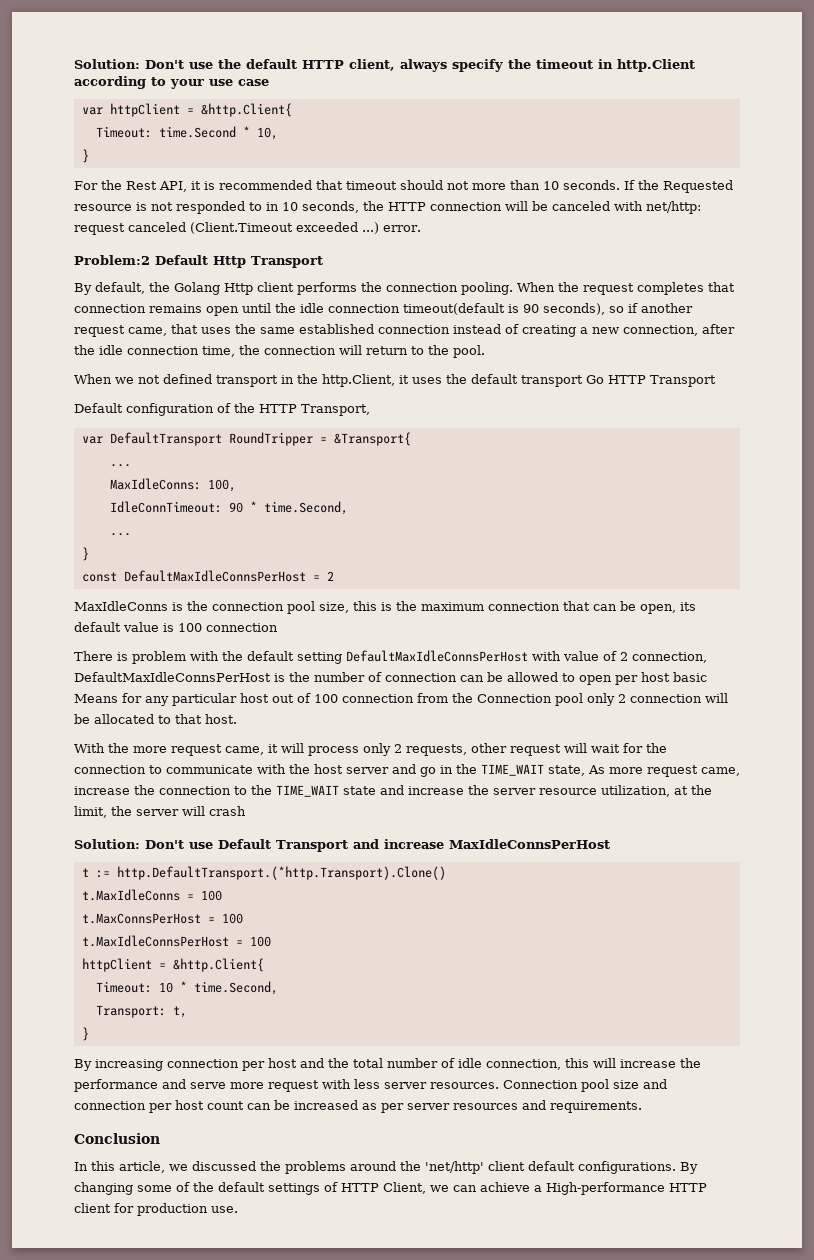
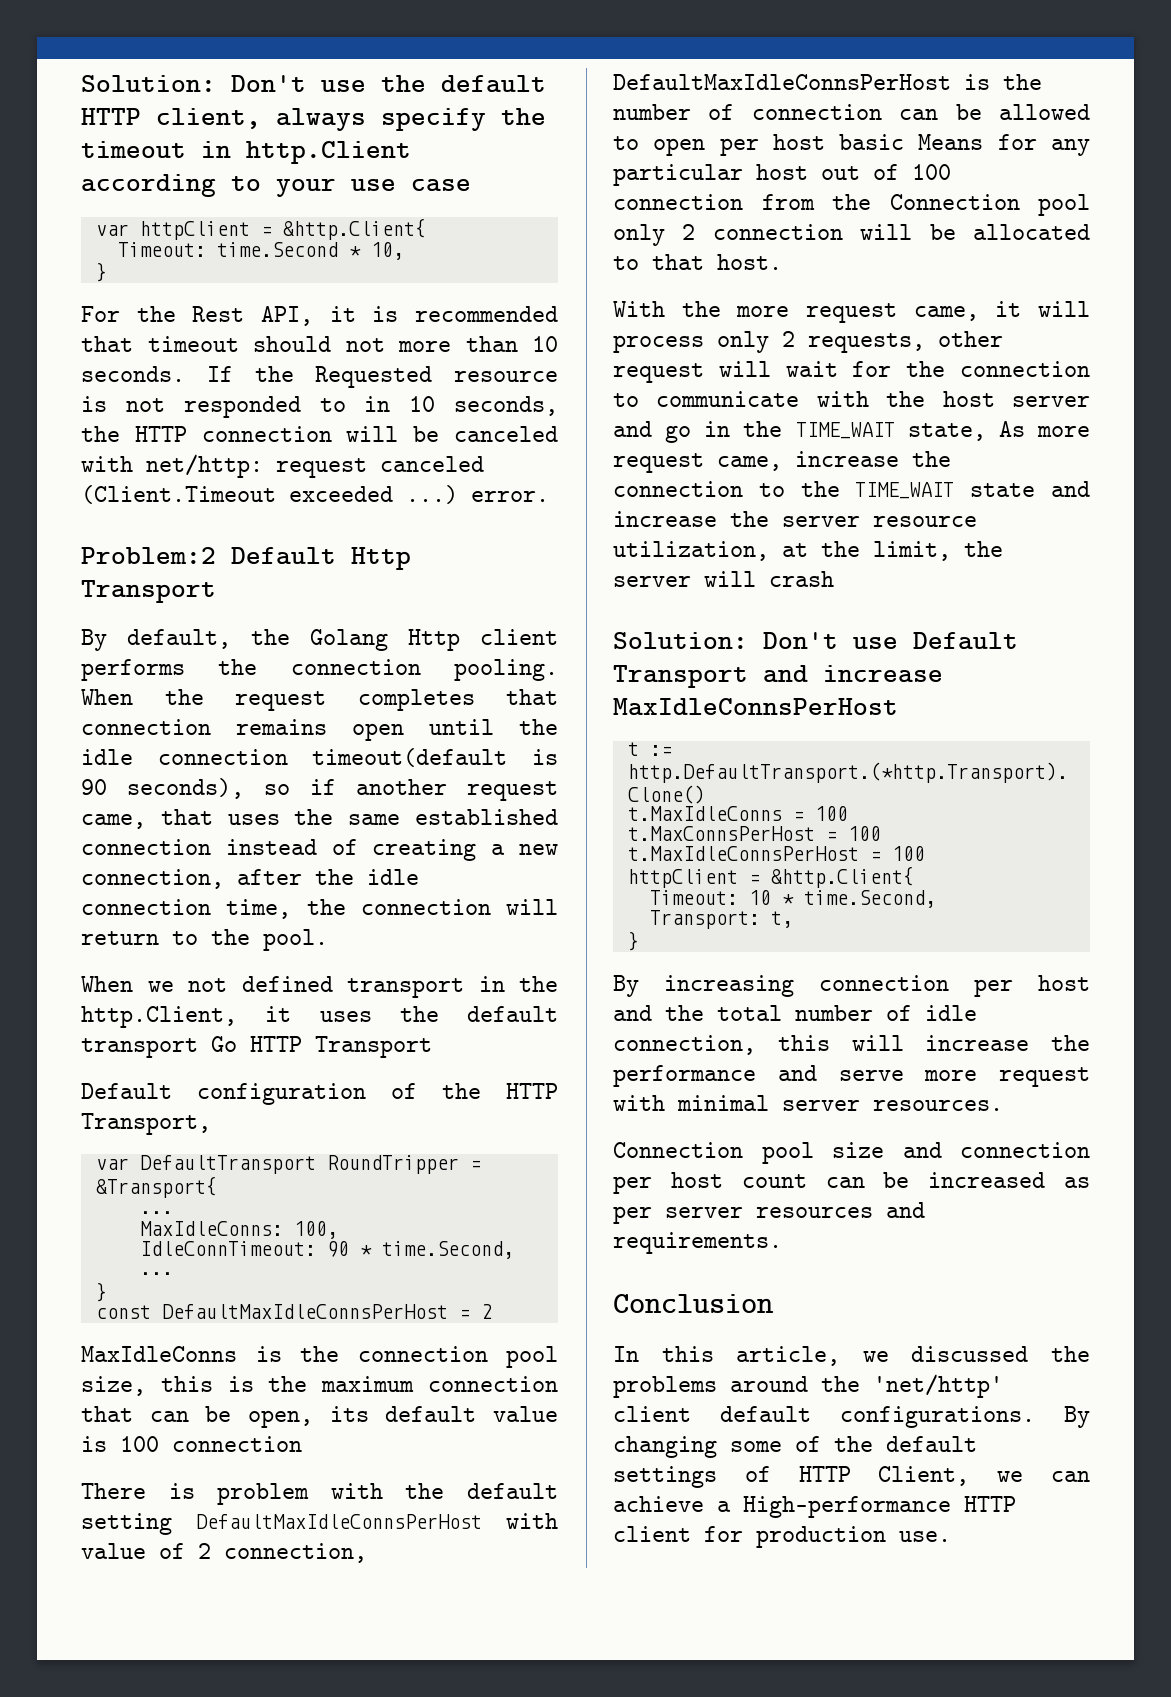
- By increasing connection per host and the total number of idle connection, this will increase the performance and serve more request with less server resources. Connection pool size and connection per host count can be increased as per server resources and requirements.
+ By increasing connection per host and the total number of idle connection, this will increase the performance and serve more request with minimal server resources.
+ Connection pool size and connection per host count can be increased as per server resources and requirements.

